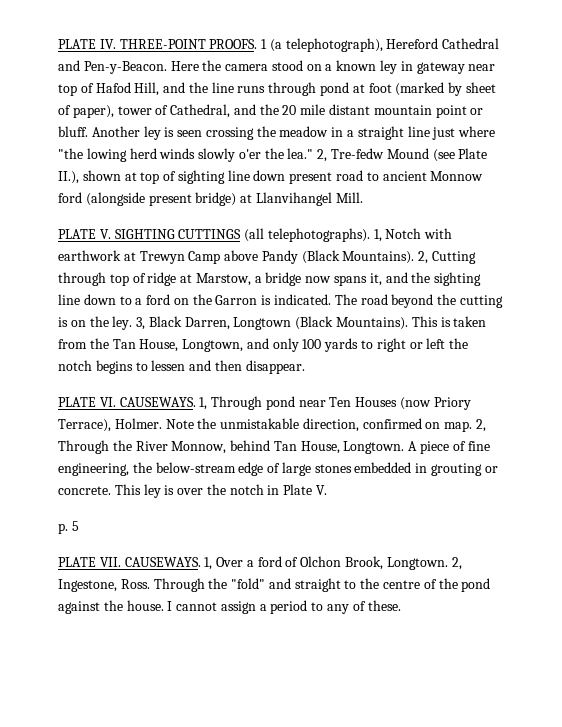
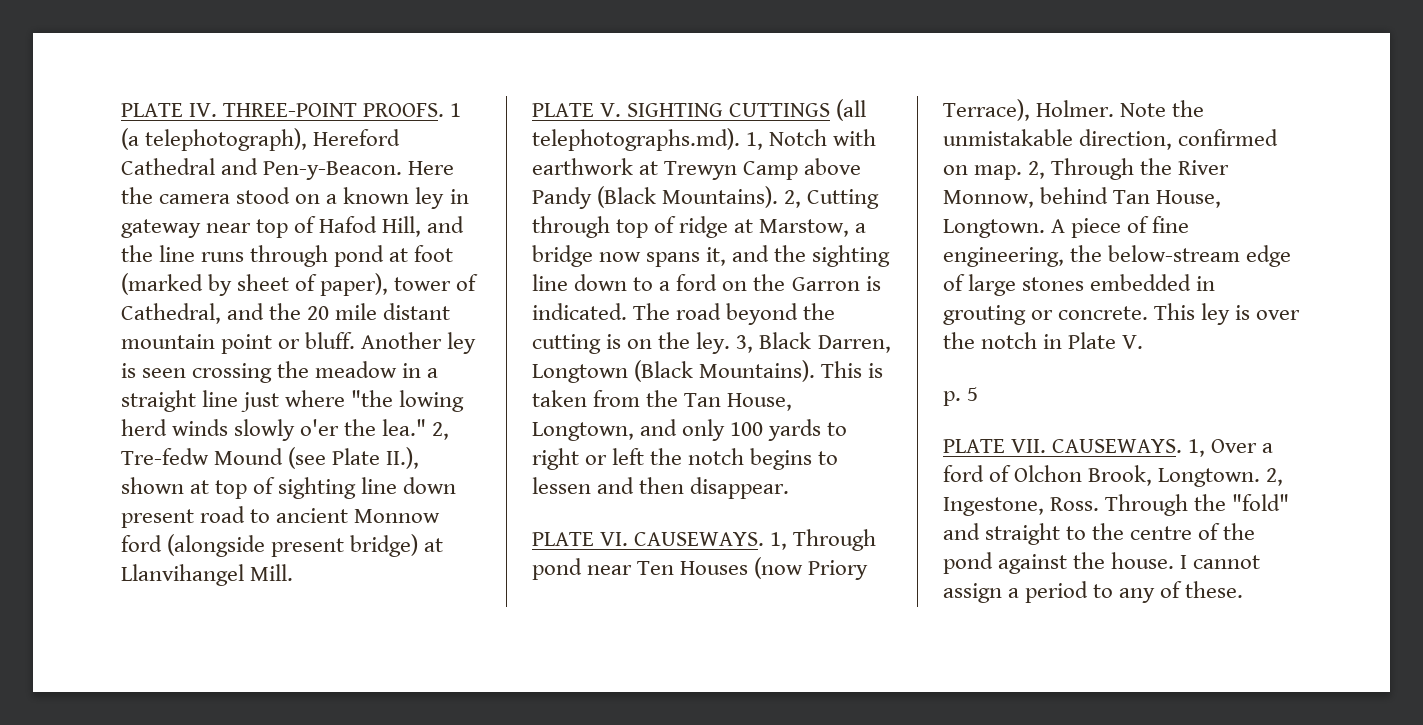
- PLATE V. SIGHTING CUTTINGS (all telephotographs). 1, Notch with earthwork at Trewyn Camp above Pandy (Black Mountains).
+ PLATE V. SIGHTING CUTTINGS (all telephotographs.md). 1, Notch with earthwork at Trewyn Camp above Pandy (Black Mountains).

